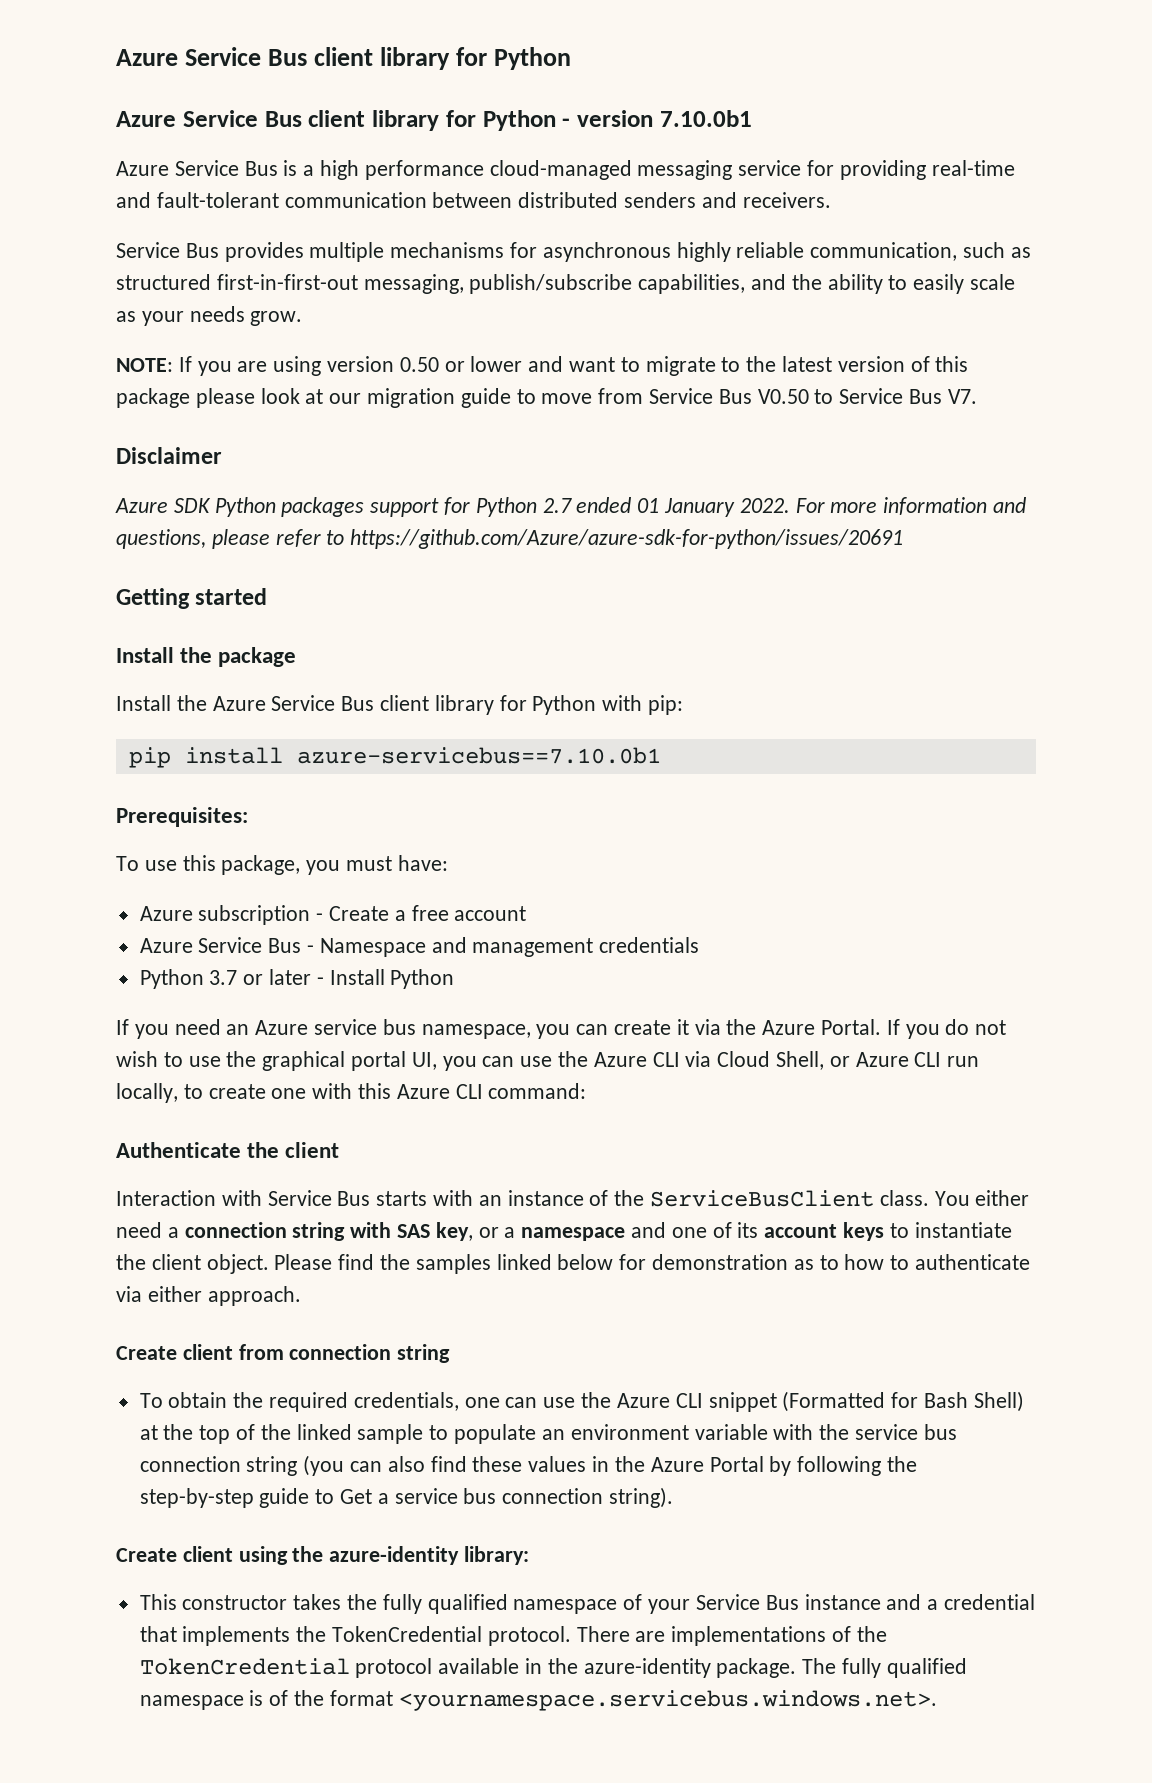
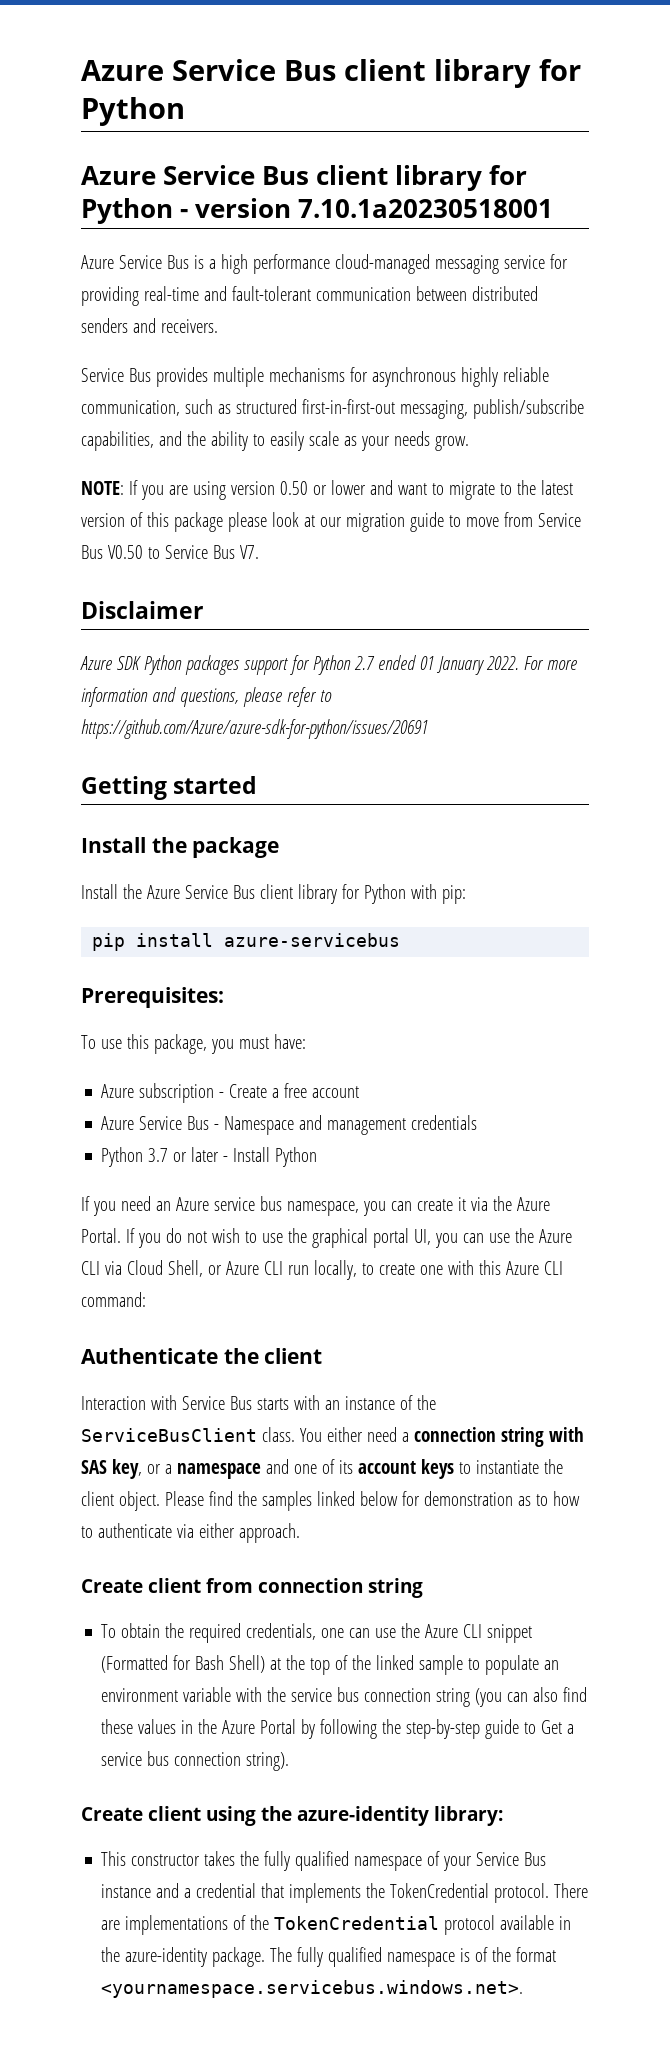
- Azure Service Bus client library for Python - version 7.10.0b1
+ Azure Service Bus client library for Python - version 7.10.1a20230518001
- pip install azure-servicebus==7.10.0b1
+ pip install azure-servicebus

